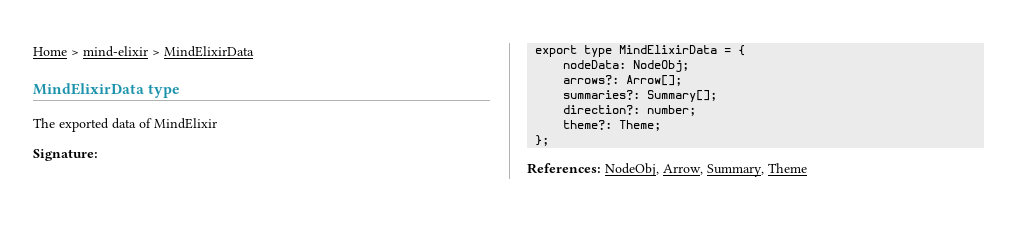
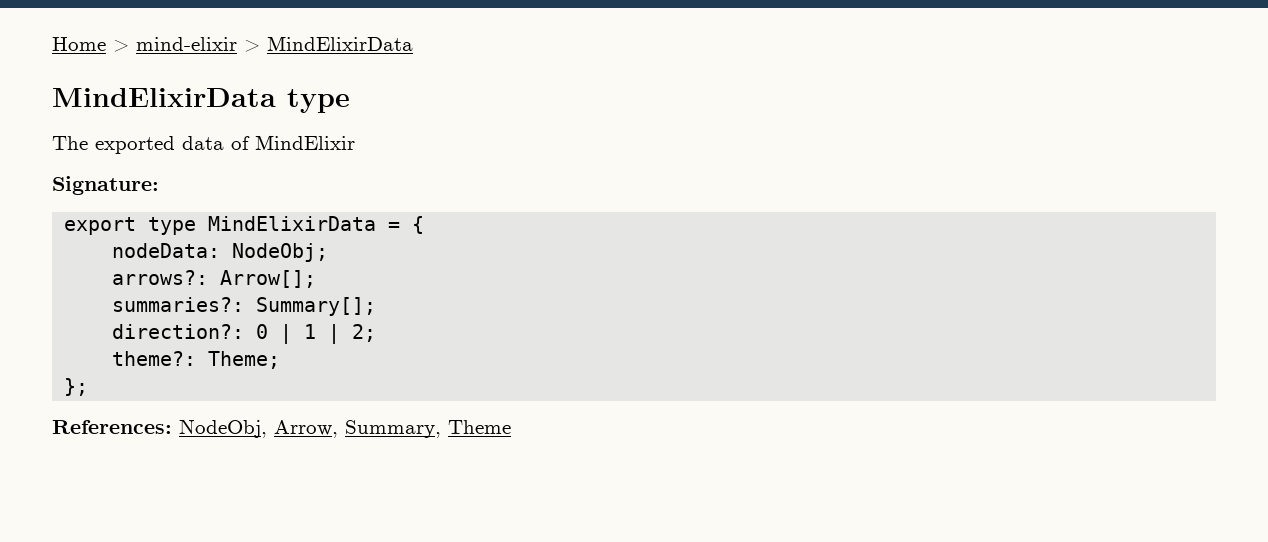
- direction?: number;
+ direction?: 0 | 1 | 2;

